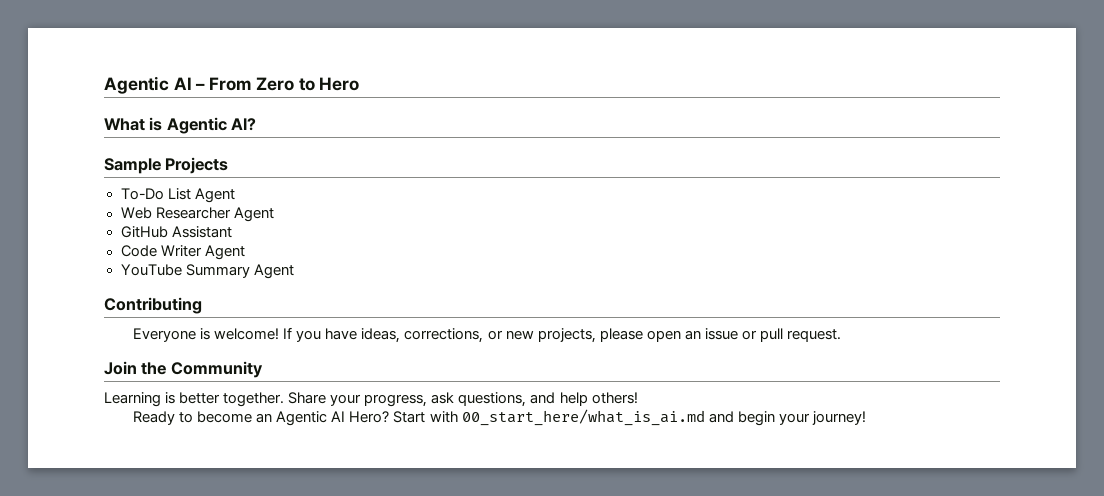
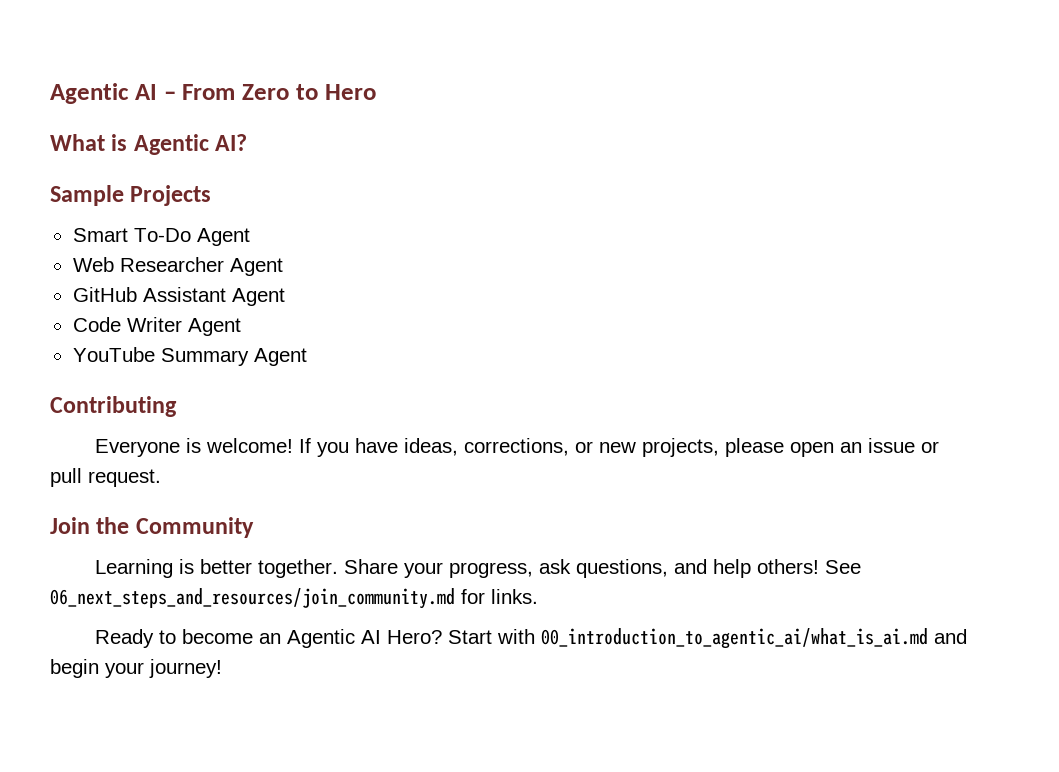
- To-Do List Agent
+ Smart To-Do Agent
- GitHub Assistant
+ GitHub Assistant Agent
+ See 06_next_steps_and_resources/join_community.md for links.
- Start with 00_start_here/what_is_ai.md and begin your journey!
+ Start with 00_introduction_to_agentic_ai/what_is_ai.md and begin your journey!

